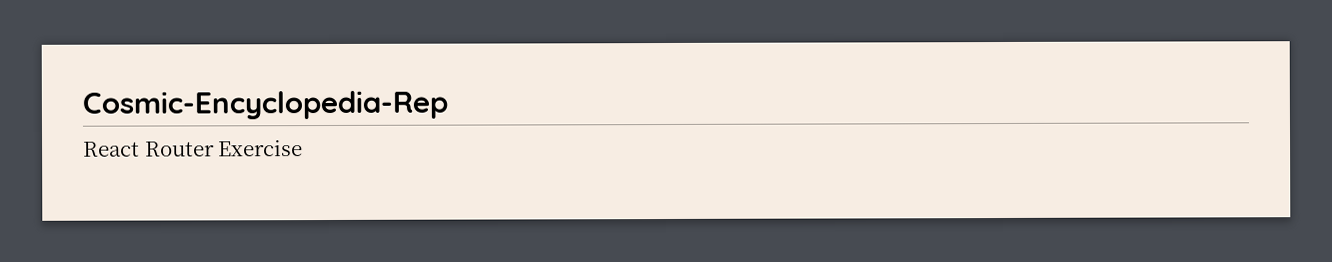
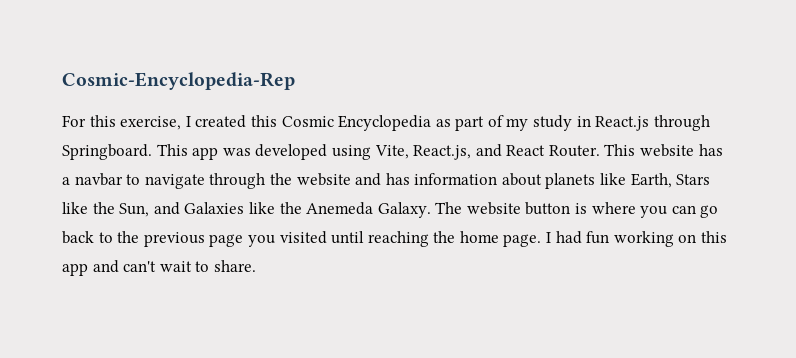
- React Router Exercise
+ For this exercise, I created this Cosmic Encyclopedia as part of my study in React.js through Springboard. This app was developed using Vite, React.js, and React Router. This website has a navbar to navigate through the website and has information about planets like Earth, Stars like the Sun, and Galaxies like the Anemeda Galaxy. The website button is where you can go back to the previous page you visited until reaching the home page. I had fun working on this app and can't wait to share.

